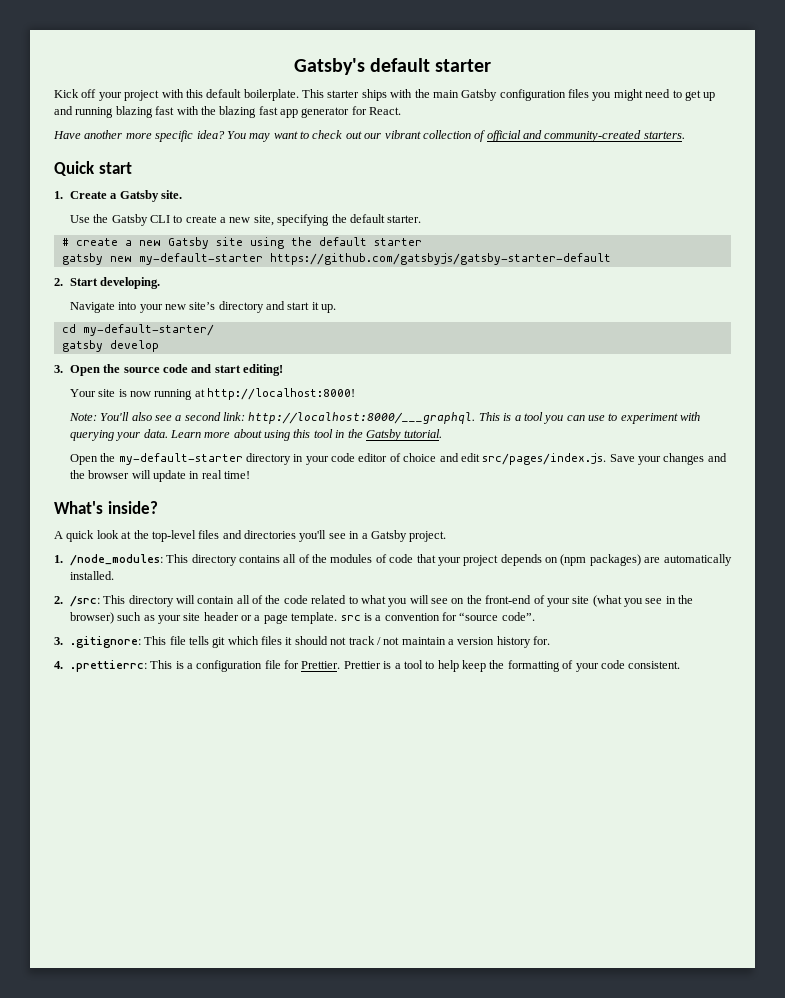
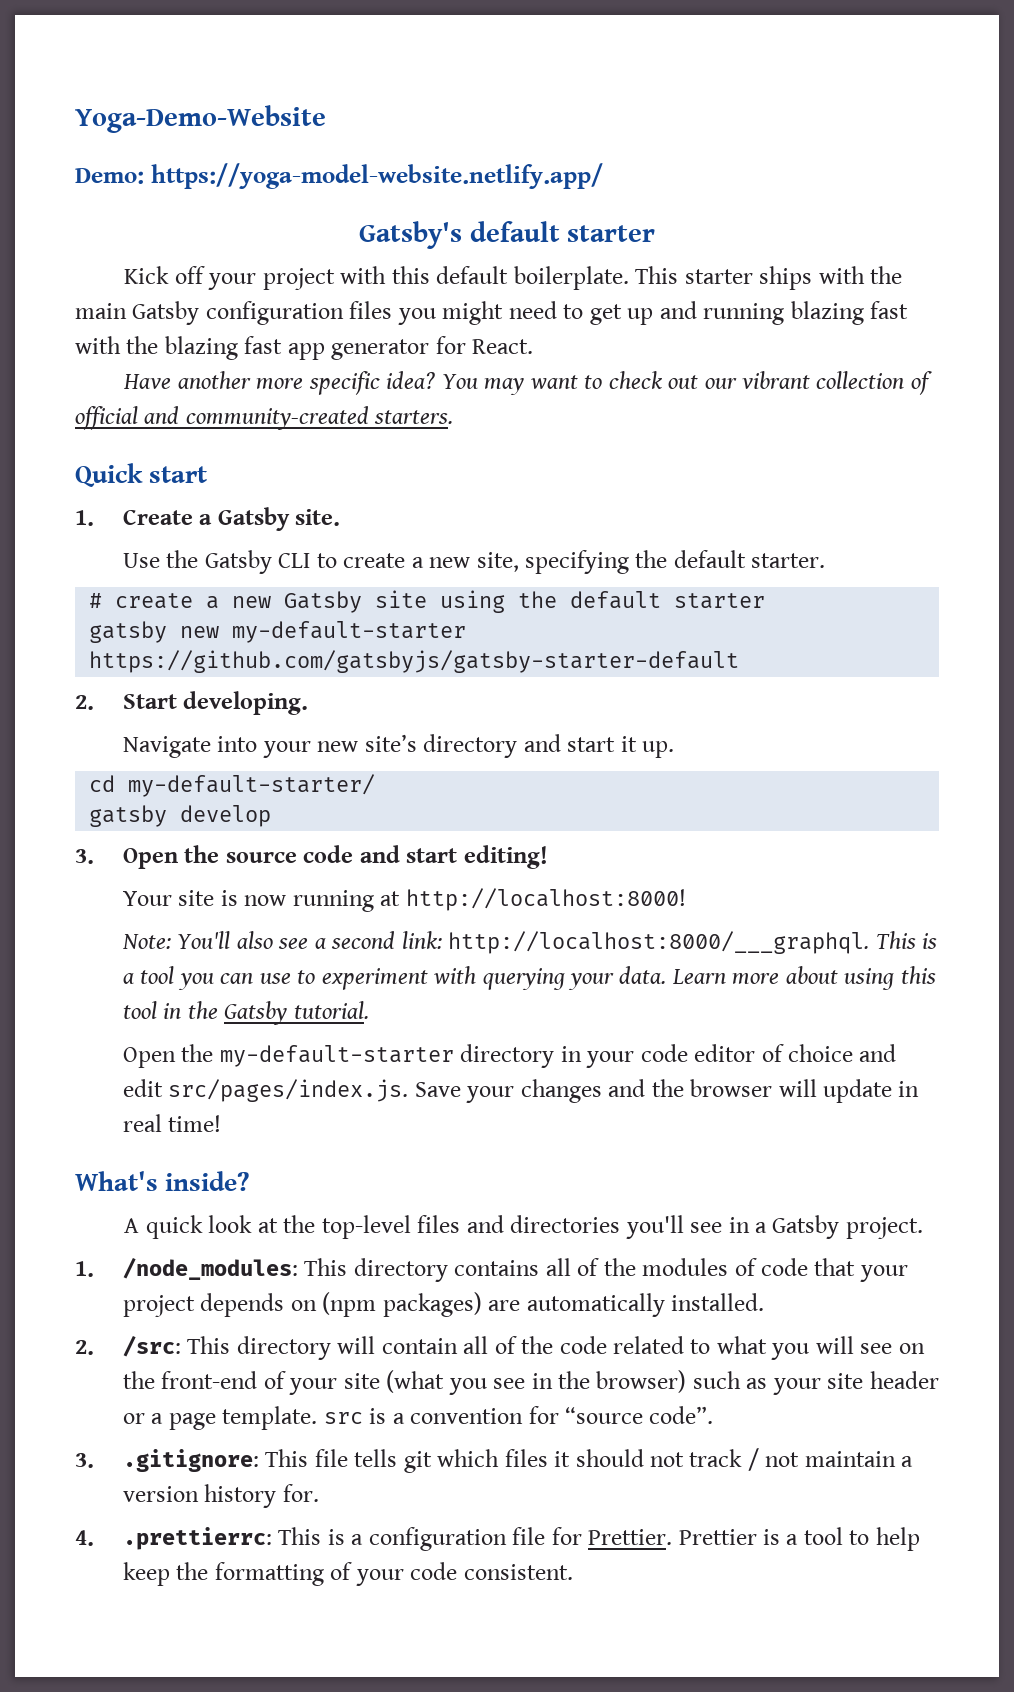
+ Yoga-Demo-Website
+ Demo: https://yoga-model-website.netlify.app/

